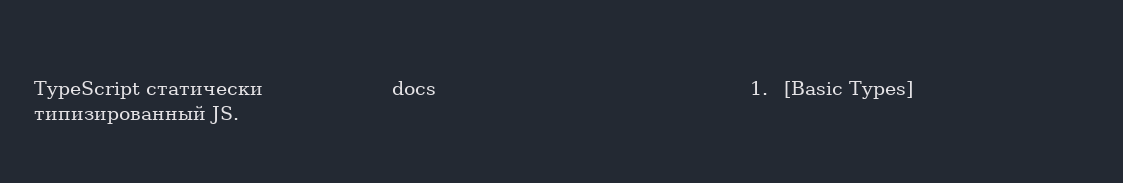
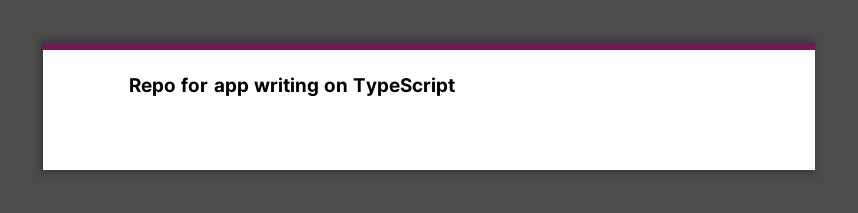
- TypeScript cтатически типизированный JS.
- docs
- 1. [Basic Types]
+ Repo for app writing on TypeScript

